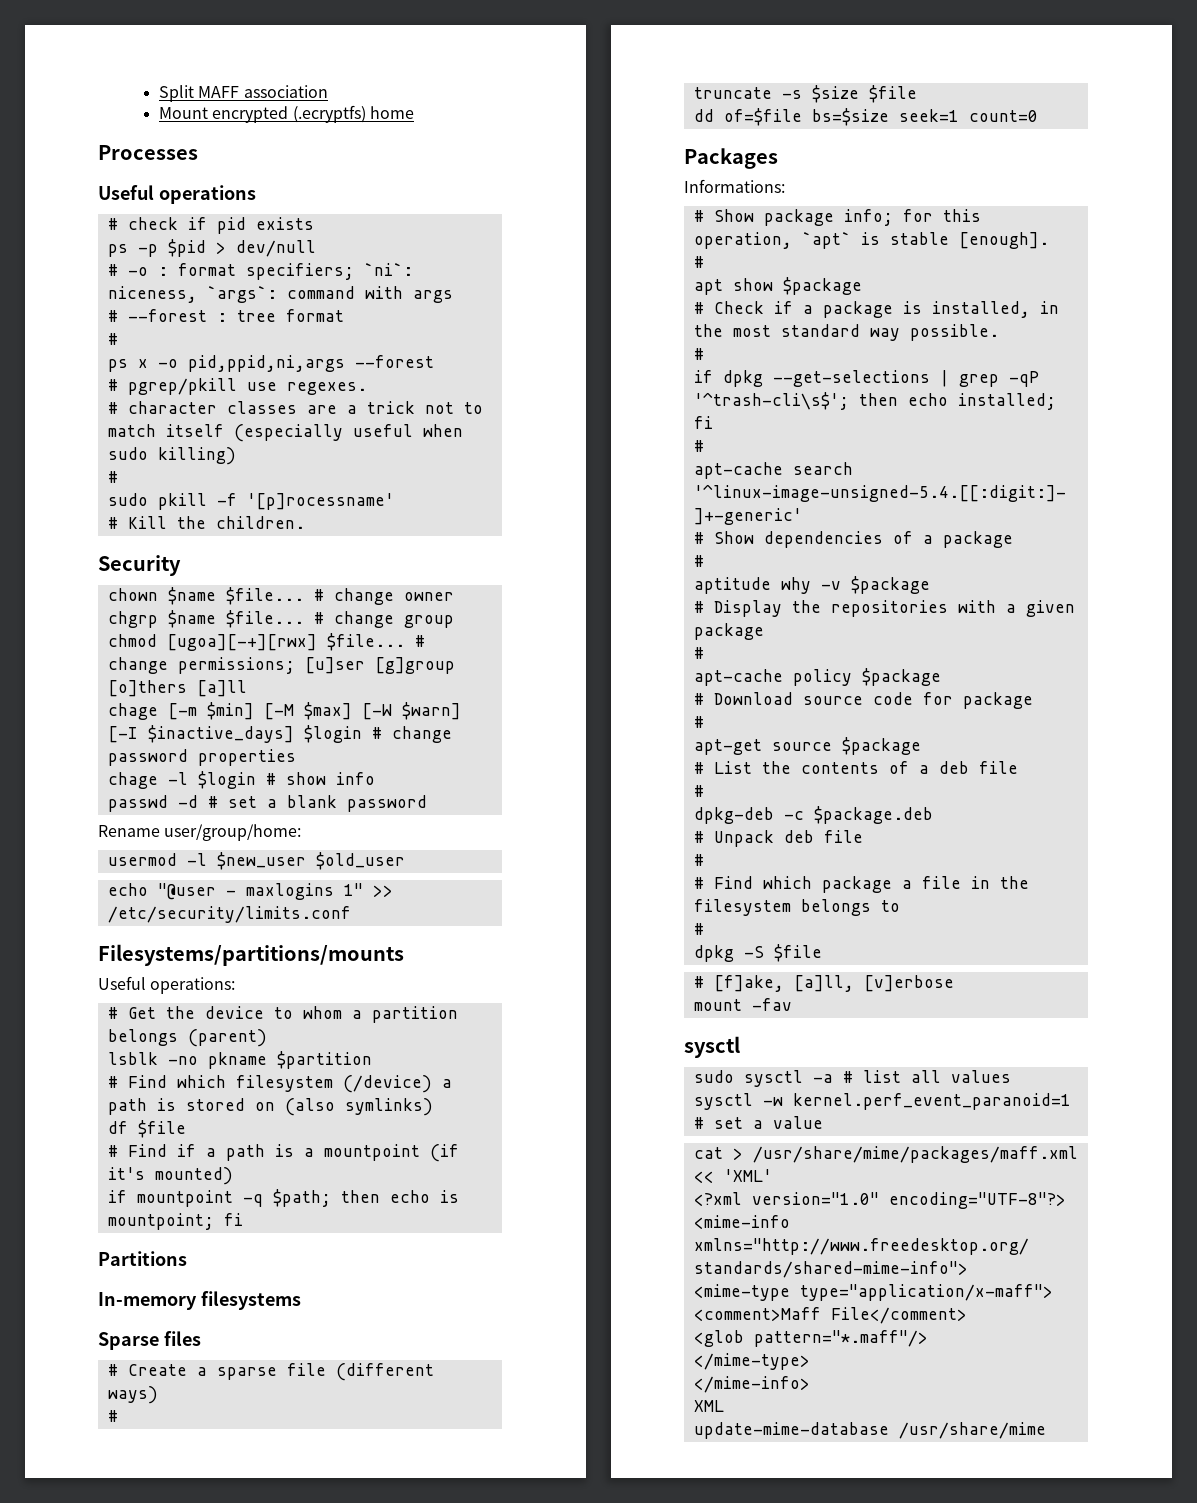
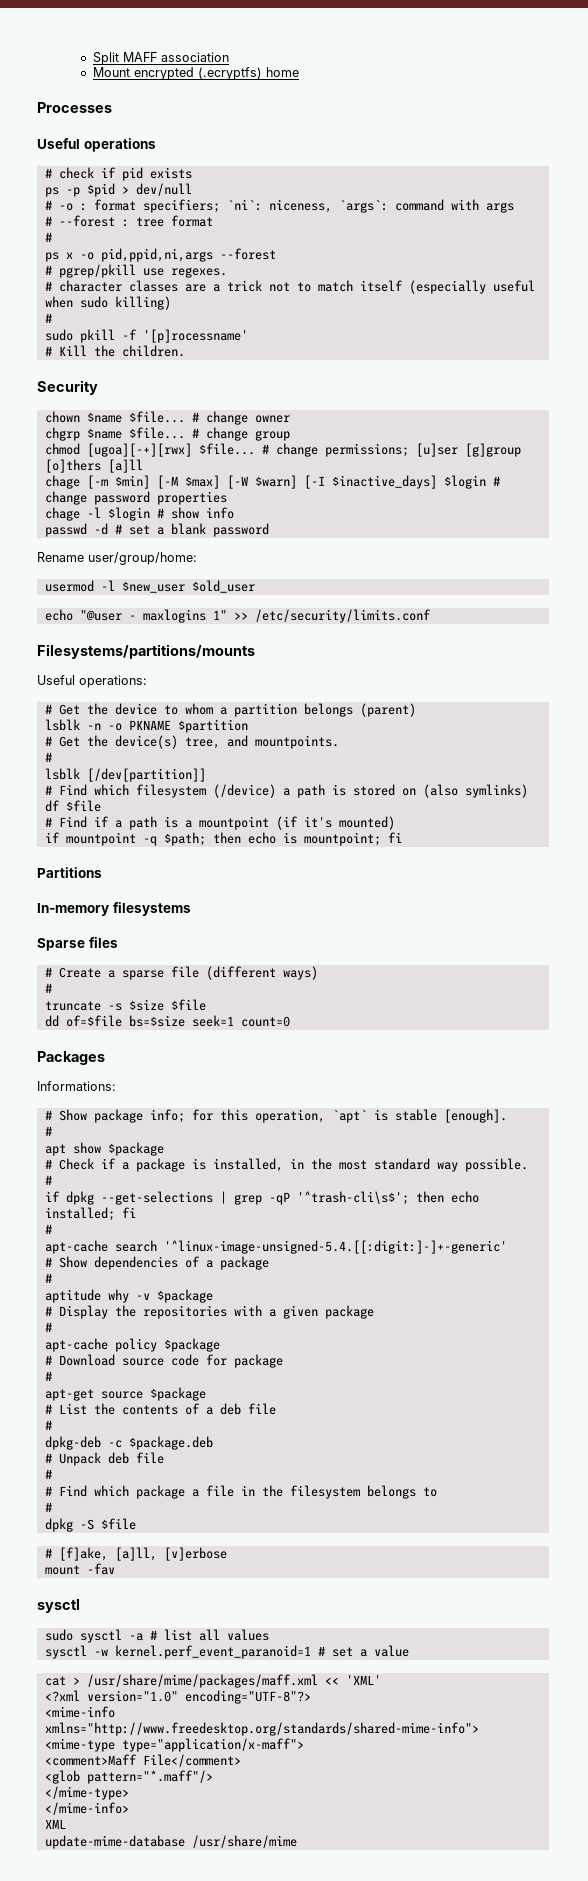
- lsblk -no pkname $partition
+ lsblk -n -o PKNAME $partition
+ # Get the device(s) tree, and mountpoints.
+ #
+ lsblk [/dev[partition]]

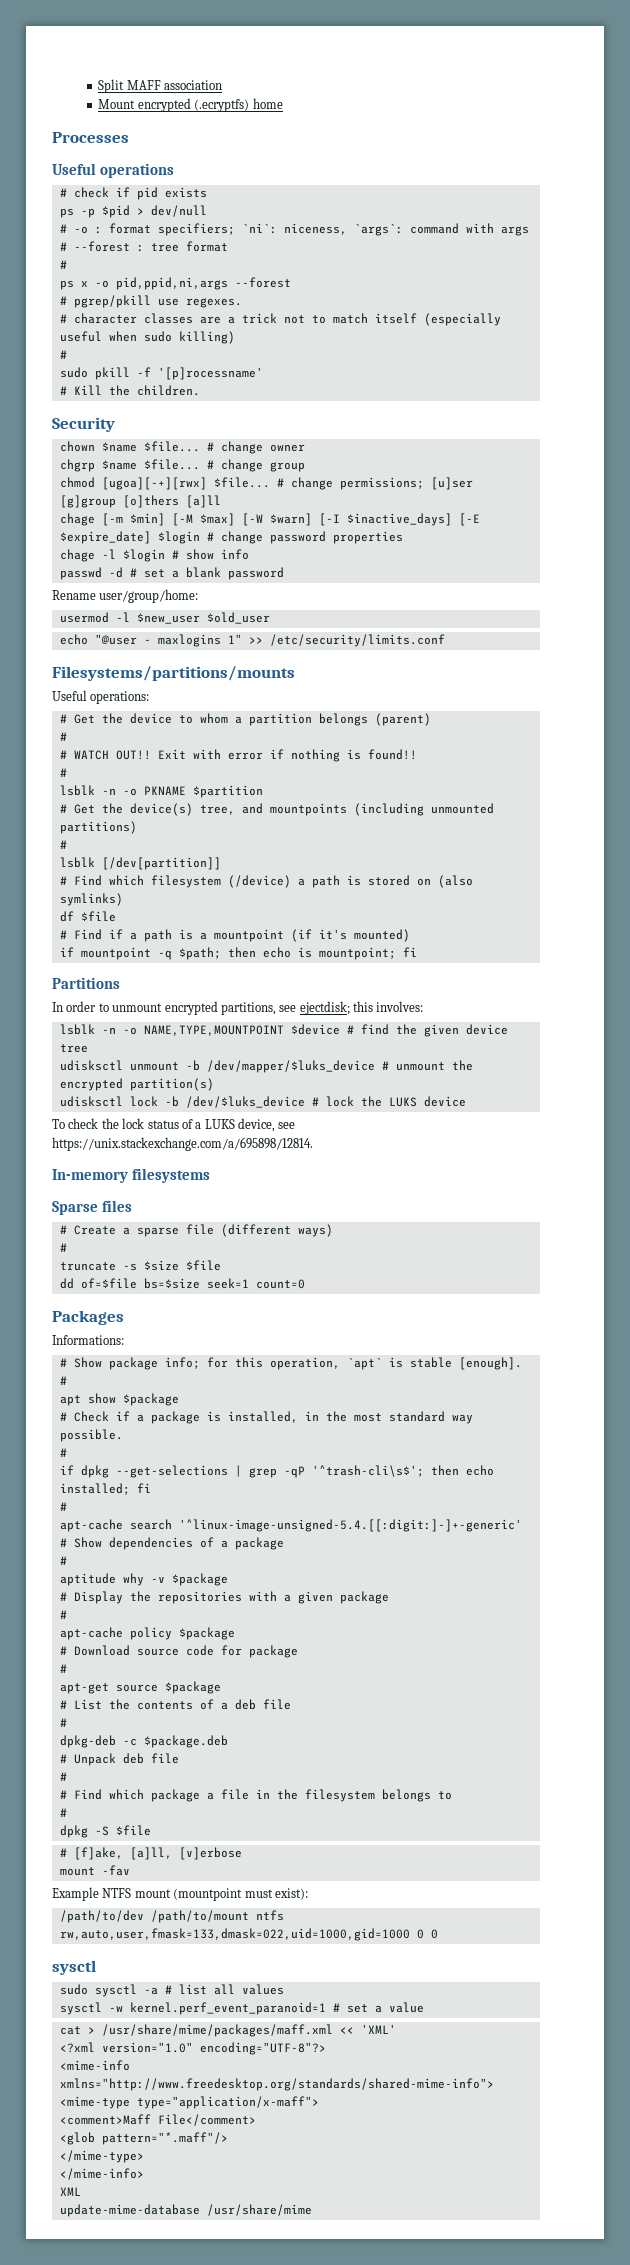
- chage [-m $min] [-M $max] [-W $warn] [-I $inactive_days] $login # change password properties
+ chage [-m $min] [-M $max] [-W $warn] [-I $inactive_days] [-E $expire_date] $login # change password properties
  # Get the device to whom a partition belongs (parent)
+ #
+ # WATCH OUT!! Exit with error if nothing is found!!
+ #
- # Get the device(s) tree, and mountpoints.
+ # Get the device(s) tree, and mountpoints (including unmounted partitions)
+ In order to unmount encrypted partitions, see ejectdisk; this involves:
+ lsblk -n -o NAME,TYPE,MOUNTPOINT $device # find the given device tree
+ udisksctl unmount -b /dev/mapper/$luks_device # unmount the encrypted partition(s)
+ udisksctl lock -b /dev/$luks_device # lock the LUKS device
+ To check the lock status of a LUKS device, see https://unix.stackexchange.com/a/695898/12814.
+ Example NTFS mount (mountpoint must exist):
+ /path/to/dev /path/to/mount ntfs rw,auto,user,fmask=133,dmask=022,uid=1000,gid=1000 0 0

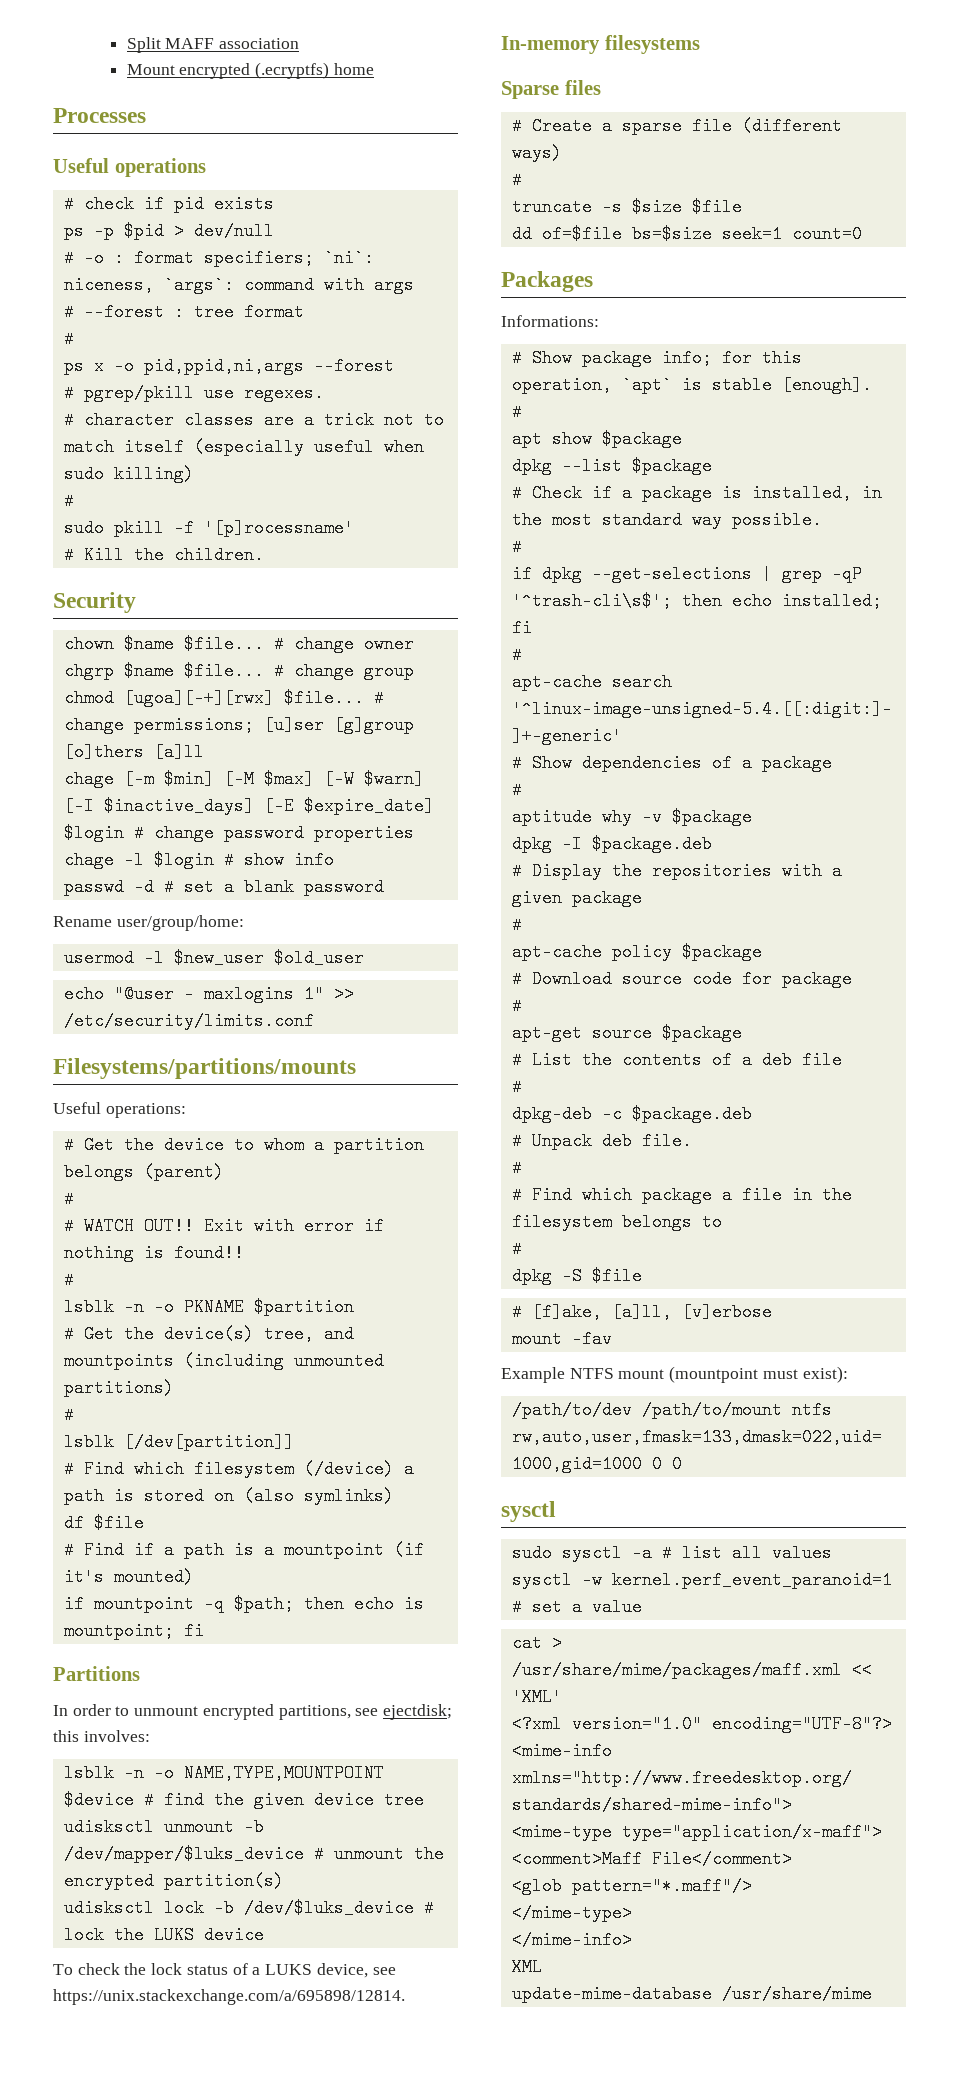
+ dpkg --list $package
+ dpkg -I $package.deb
- # Unpack deb file
+ # Unpack deb file.

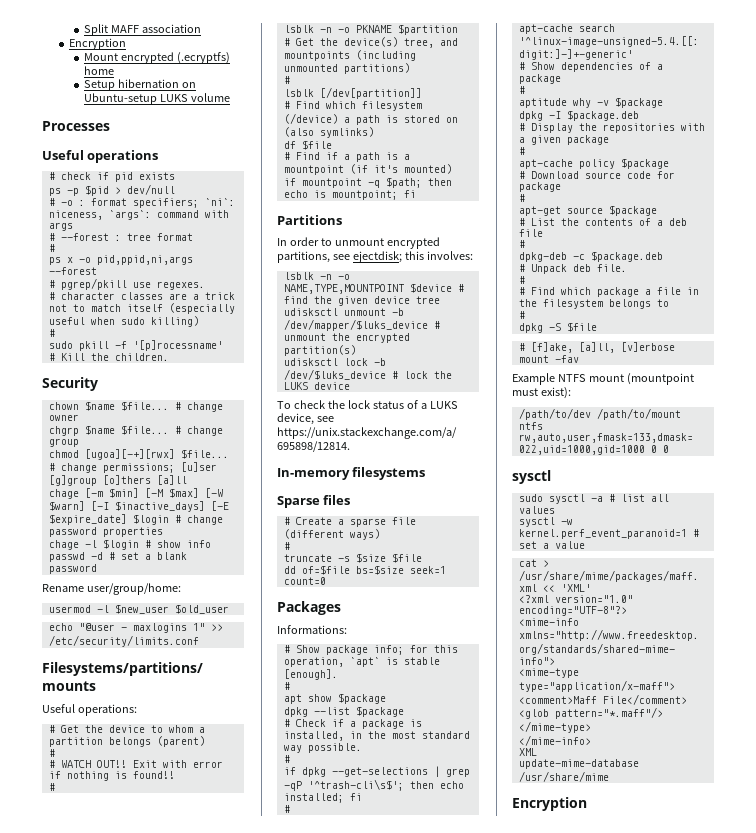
  Split MAFF association
+ Encryption
+ Setup hibernation on Ubuntu-setup LUKS volume
  update-mime-database /usr/share/mime
+ Encryption

